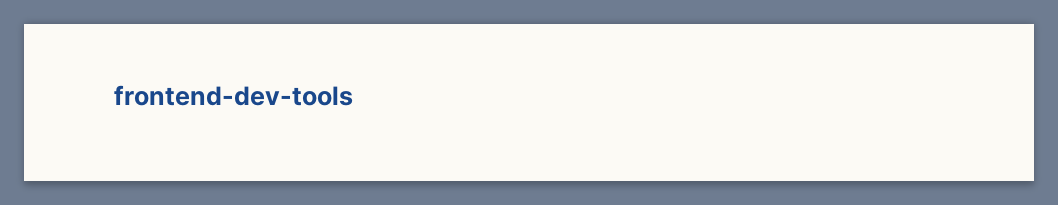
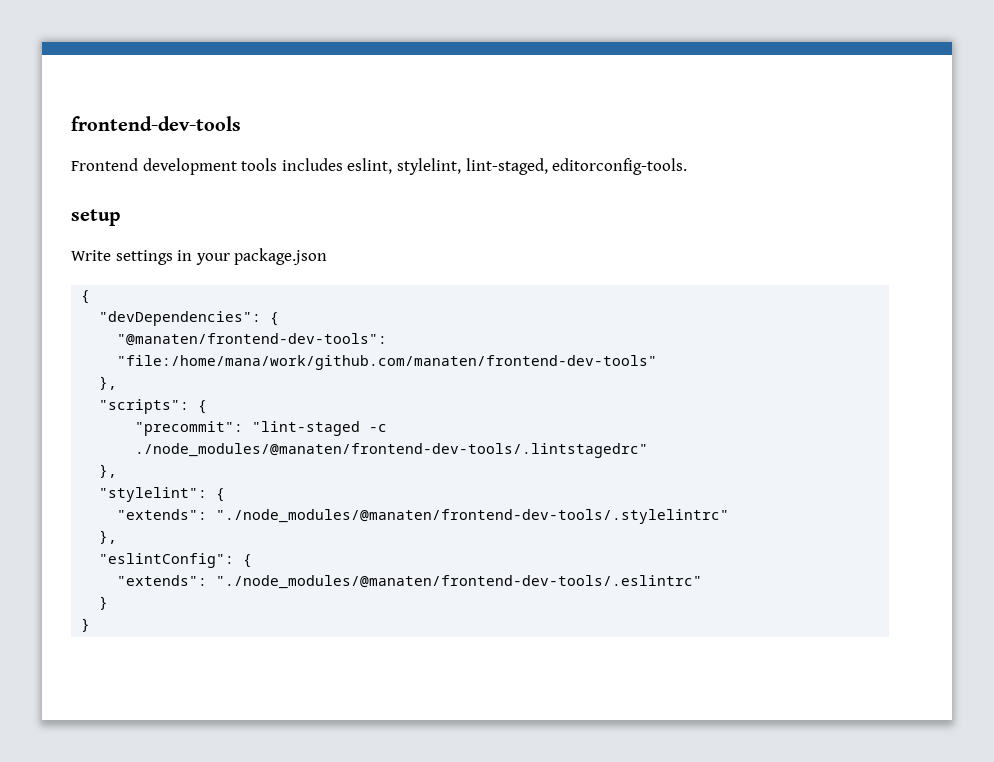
+ Frontend development tools includes eslint, stylelint, lint-staged, editorconfig-tools.
+ setup
+ Write settings in your package.json
+ {
+ "devDependencies": {
+ "@manaten/frontend-dev-tools": "file:/home/mana/work/github.com/manaten/frontend-dev-tools"
+ },
+ "scripts": {
+ "precommit": "lint-staged -c ./node_modules/@manaten/frontend-dev-tools/.lintstagedrc"
+ },
+ "stylelint": {
+ "extends": "./node_modules/@manaten/frontend-dev-tools/.stylelintrc"
+ },
+ "eslintConfig": {
+ "extends": "./node_modules/@manaten/frontend-dev-tools/.eslintrc"
+ }
+ }

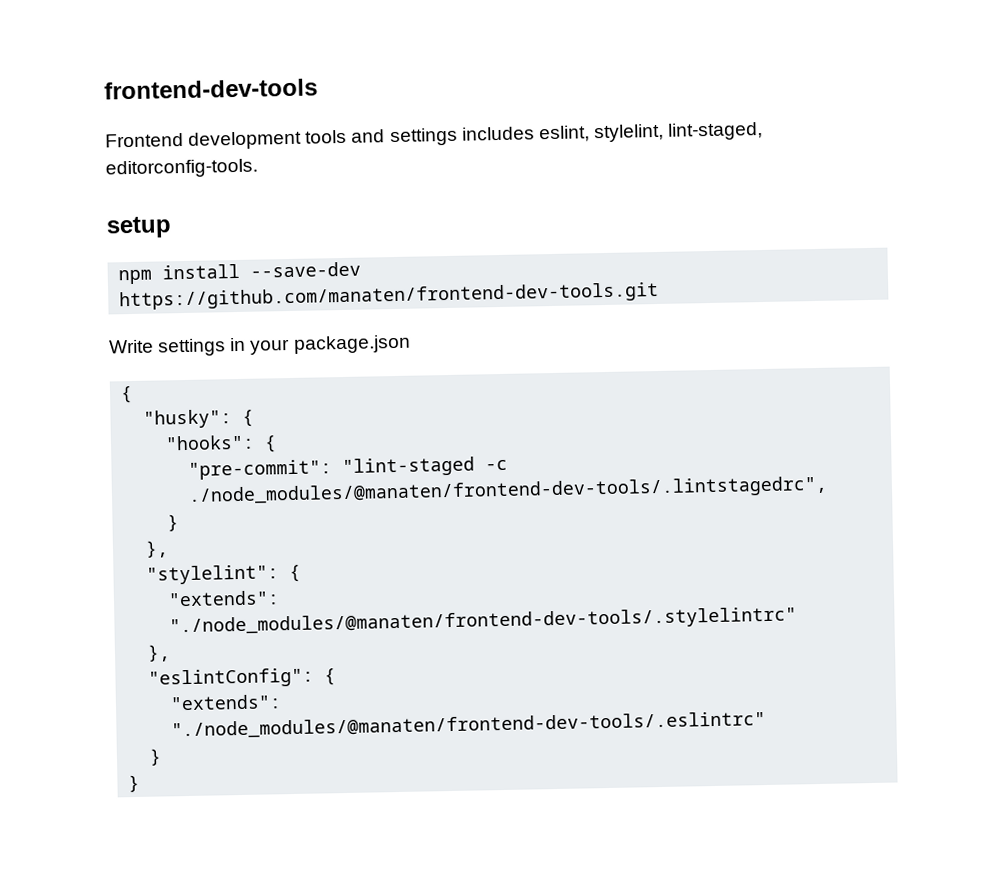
- Frontend development tools includes eslint, stylelint, lint-staged, editorconfig-tools.
+ Frontend development tools and settings includes eslint, stylelint, lint-staged, editorconfig-tools.
+ npm install --save-dev https://github.com/manaten/frontend-dev-tools.git
- "devDependencies": {
- "@manaten/frontend-dev-tools": "file:/home/mana/work/github.com/manaten/frontend-dev-tools"
- },
- "scripts": {
- "precommit": "lint-staged -c ./node_modules/@manaten/frontend-dev-tools/.lintstagedrc"
+ "husky": {
+ "hooks": {
+ "pre-commit": "lint-staged -c ./node_modules/@manaten/frontend-dev-tools/.lintstagedrc",
+ }

